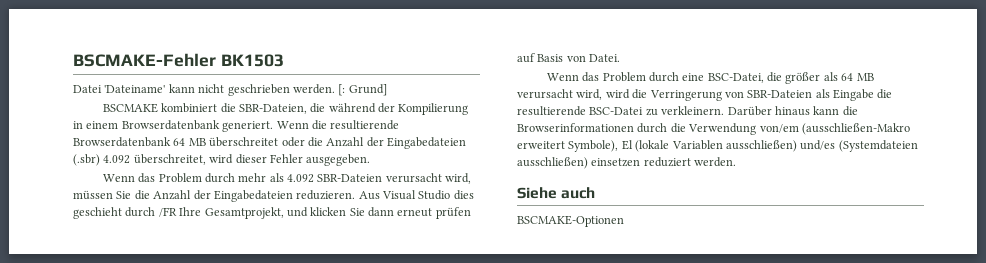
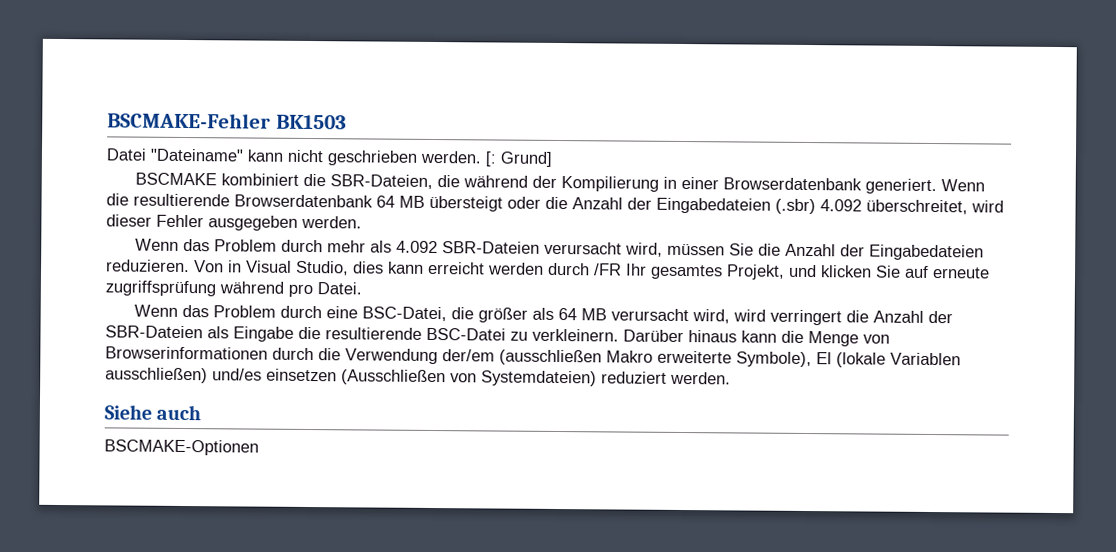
- Datei 'Dateiname' kann nicht geschrieben werden.
+ Datei "Dateiname" kann nicht geschrieben werden.
- BSCMAKE kombiniert die SBR-Dateien, die während der Kompilierung in einem Browserdatenbank generiert.
+ BSCMAKE kombiniert die SBR-Dateien, die während der Kompilierung in einer Browserdatenbank generiert.
- Wenn die resultierende Browserdatenbank 64 MB überschreitet oder die Anzahl der Eingabedateien (.sbr) 4.092 überschreitet, wird dieser Fehler ausgegeben.
+ Wenn die resultierende Browserdatenbank 64 MB übersteigt oder die Anzahl der Eingabedateien (.sbr) 4.092 überschreitet, wird dieser Fehler ausgegeben werden.
- Aus Visual Studio dies geschieht durch /FR Ihre Gesamtprojekt, und klicken Sie dann erneut prüfen auf Basis von Datei.
+ Von in Visual Studio, dies kann erreicht werden durch /FR Ihr gesamtes Projekt, und klicken Sie auf erneute zugriffsprüfung während pro Datei.
- Wenn das Problem durch eine BSC-Datei, die größer als 64 MB verursacht wird, wird die Verringerung von SBR-Dateien als Eingabe die resultierende BSC-Datei zu verkleinern.
+ Wenn das Problem durch eine BSC-Datei, die größer als 64 MB verursacht wird, wird verringert die Anzahl der SBR-Dateien als Eingabe die resultierende BSC-Datei zu verkleinern.
- Darüber hinaus kann die Browserinformationen durch die Verwendung von/em (ausschließen-Makro erweitert Symbole), El (lokale Variablen ausschließen) und/es (Systemdateien ausschließen) einsetzen reduziert werden.
+ Darüber hinaus kann die Menge von Browserinformationen durch die Verwendung der/em (ausschließen Makro erweiterte Symbole), El (lokale Variablen ausschließen) und/es einsetzen (Ausschließen von Systemdateien) reduziert werden.

